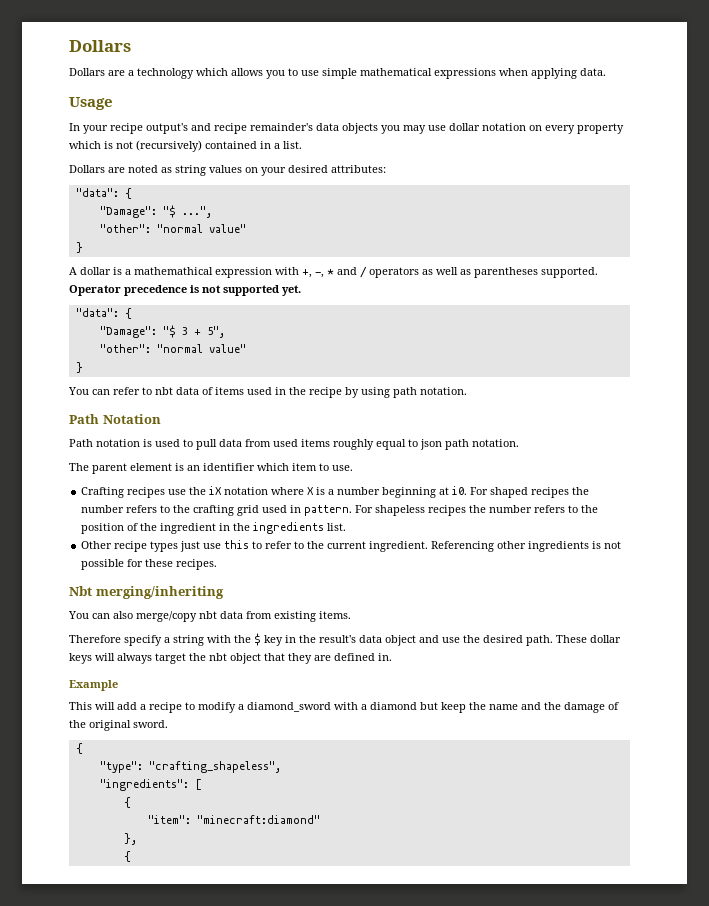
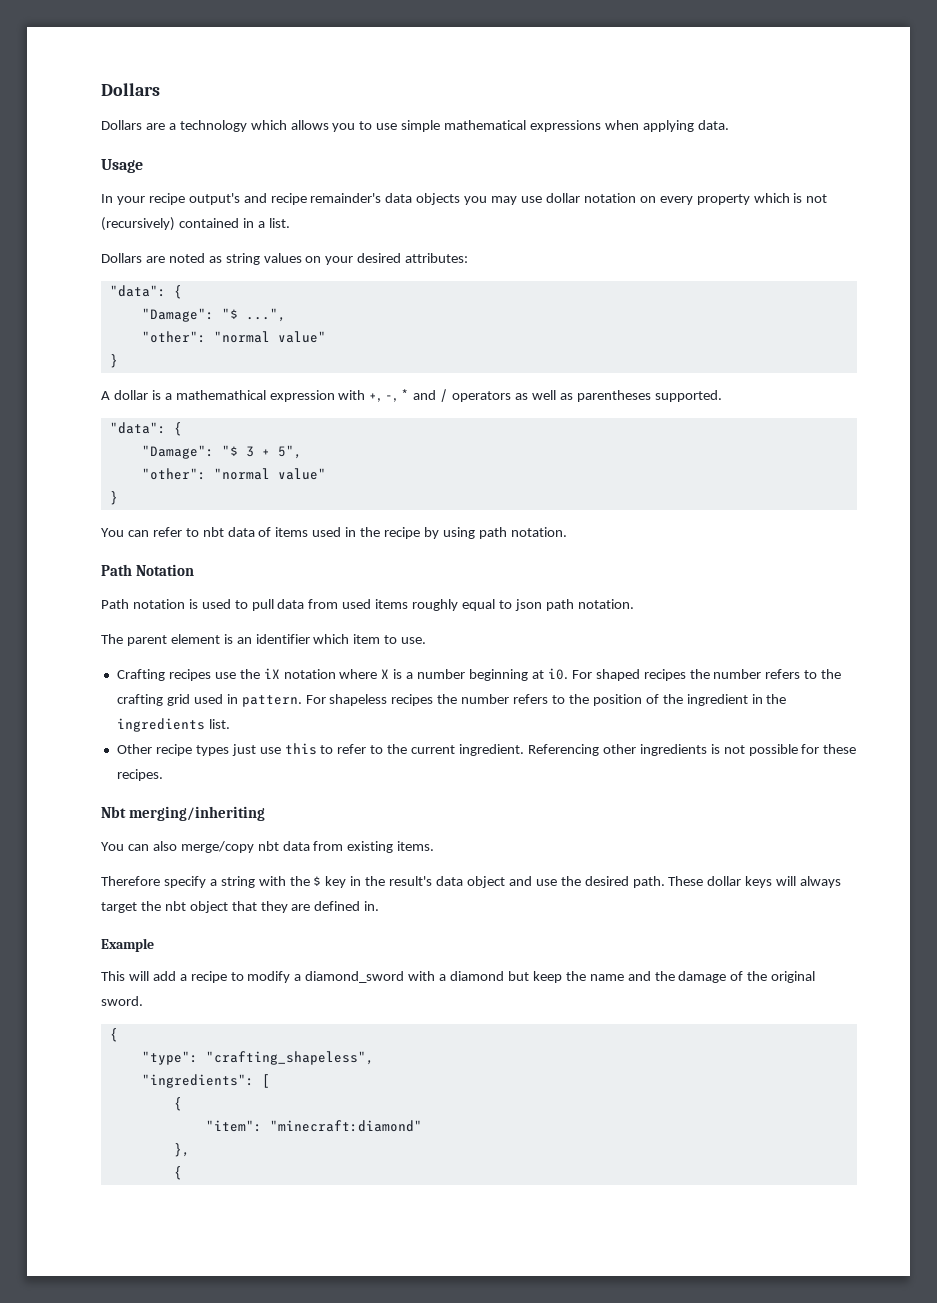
- Operator precedence is not supported yet.

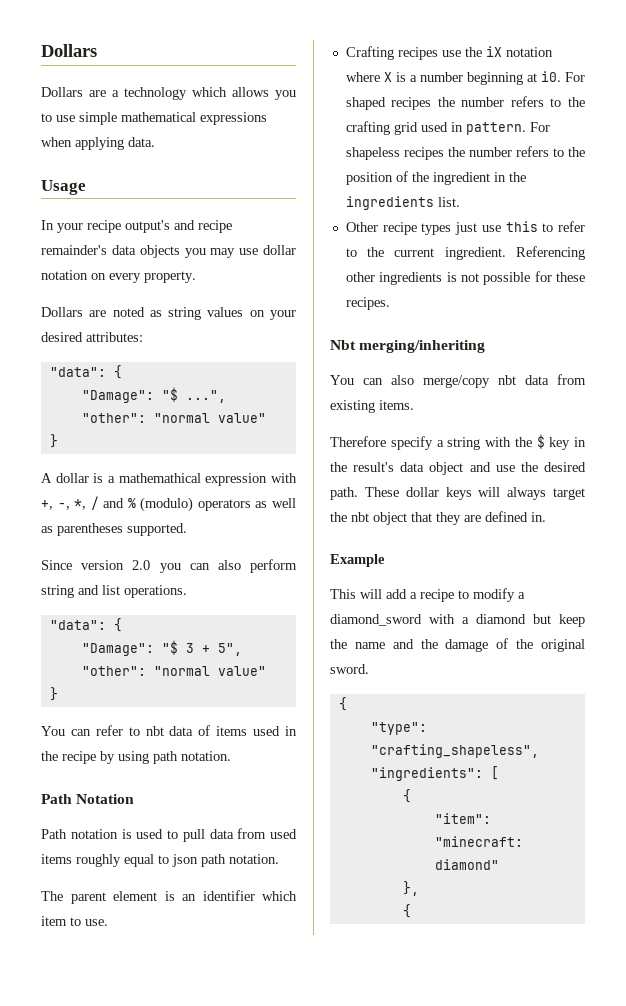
- In your recipe output's and recipe remainder's data objects you may use dollar notation on every property which is not (recursively) contained in a list.
+ In your recipe output's and recipe remainder's data objects you may use dollar notation on every property.
- A dollar is a mathemathical expression with +, -, * and / operators as well as parentheses supported.
+ A dollar is a mathemathical expression with +, -, *, / and % (modulo) operators as well as parentheses supported.
+ Since version 2.0 you can also perform string and list operations.

